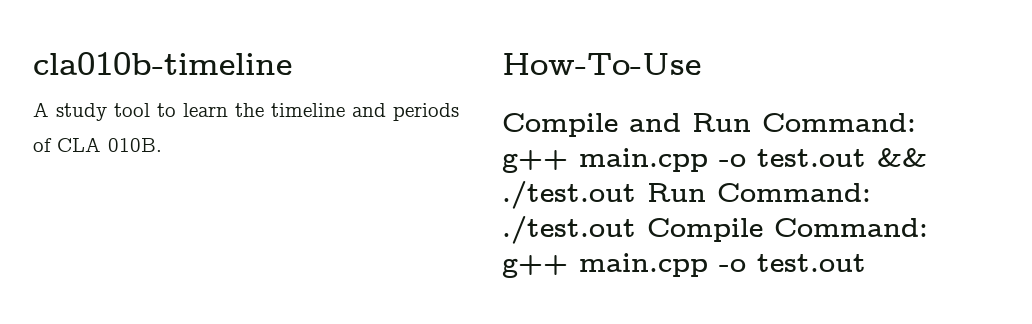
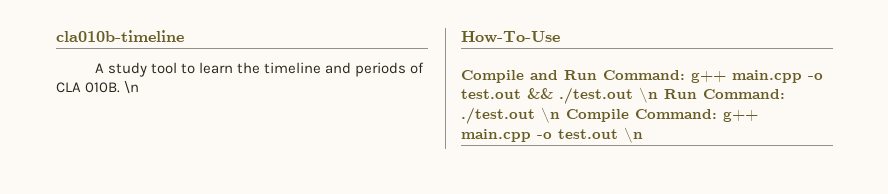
- A study tool to learn the timeline and periods of CLA 010B.
+ A study tool to learn the timeline and periods of CLA 010B. \n
- Compile and Run Command: g++ main.cpp -o test.out && ./test.out Run Command: ./test.out Compile Command: g++ main.cpp -o test.out
+ Compile and Run Command: g++ main.cpp -o test.out && ./test.out \n Run Command: ./test.out \n Compile Command: g++ main.cpp -o test.out \n

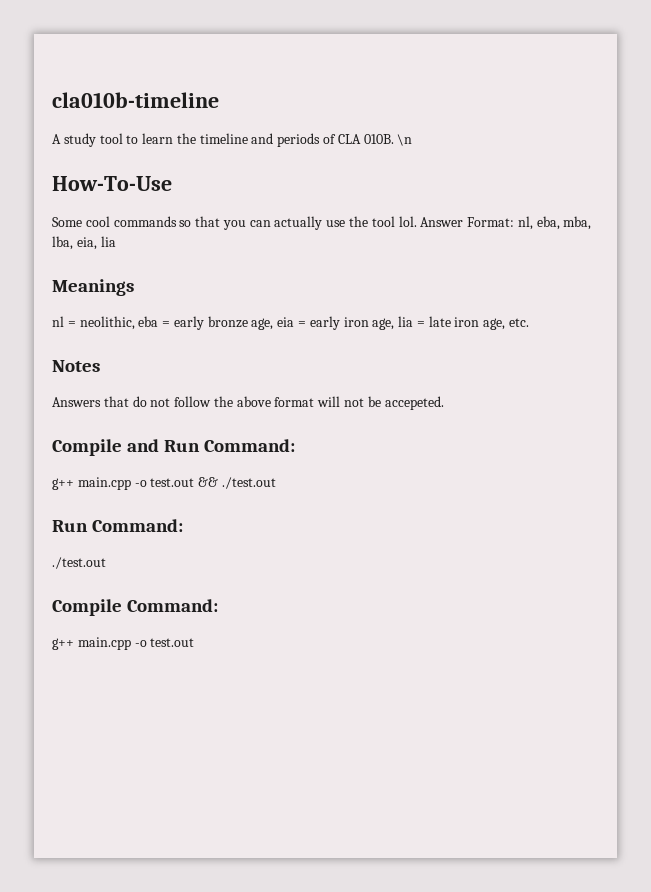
+ Some cool commands so that you can actually use the tool lol. Answer Format: nl, eba, mba, lba, eia, lia
+ Meanings
+ nl = neolithic, eba = early bronze age, eia = early iron age, lia = late iron age, etc.
+ Notes
+ Answers that do not follow the above format will not be accepeted.
- Compile and Run Command: g++ main.cpp -o test.out && ./test.out \n Run Command: ./test.out \n Compile Command: g++ main.cpp -o test.out \n
+ Compile and Run Command:
+ g++ main.cpp -o test.out && ./test.out
+ Run Command:
+ ./test.out
+ Compile Command:
+ g++ main.cpp -o test.out

